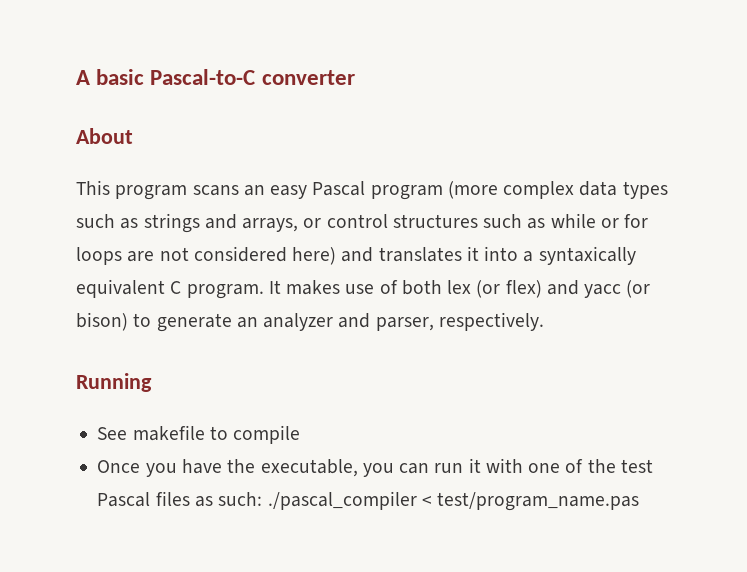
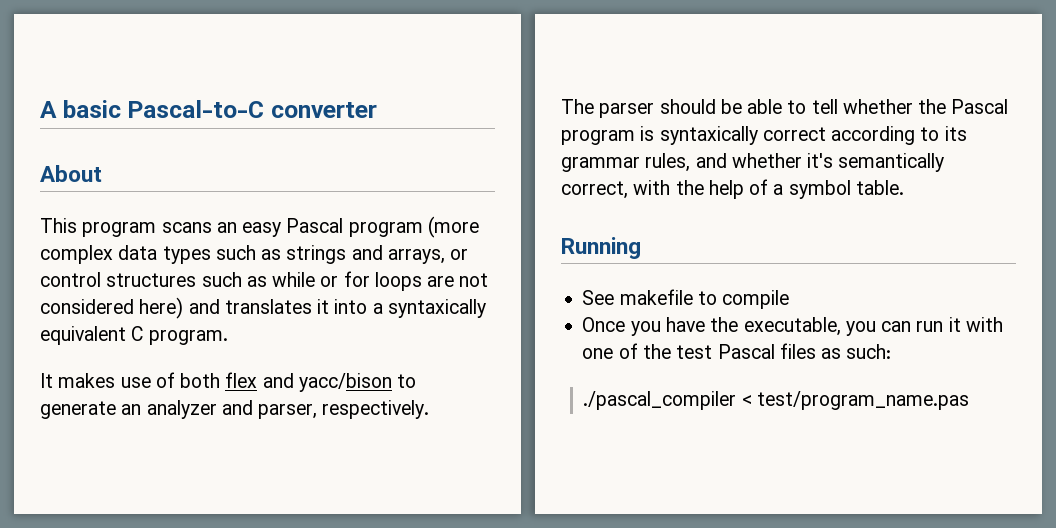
- This program scans an easy Pascal program (more complex data types such as strings and arrays, or control structures such as while or for loops are not considered here) and translates it into a syntaxically equivalent C program. It makes use of both lex (or flex) and yacc (or bison) to generate an analyzer and parser, respectively.
+ This program scans an easy Pascal program (more complex data types such as strings and arrays, or control structures such as while or for loops are not considered here) and translates it into a syntaxically equivalent C program.
+ It makes use of both flex and yacc/bison to generate an analyzer and parser, respectively.
+ The parser should be able to tell whether the Pascal program is syntaxically correct according to its grammar rules, and whether it's semantically correct, with the help of a symbol table.
- Once you have the executable, you can run it with one of the test Pascal files as such: ./pascal_compiler < test/program_name.pas
+ Once you have the executable, you can run it with one of the test Pascal files as such:
+ ./pascal_compiler < test/program_name.pas

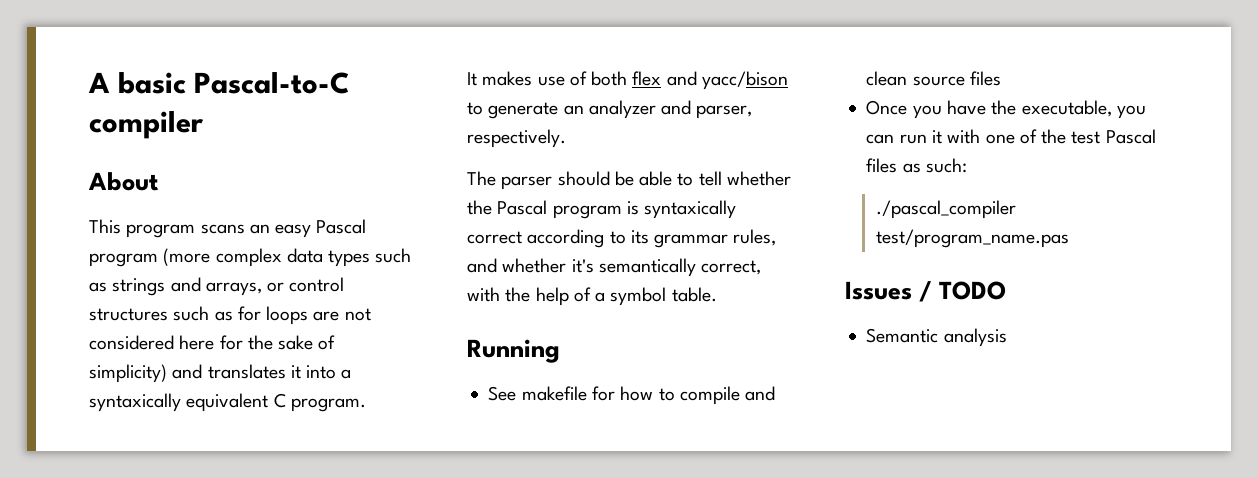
- A basic Pascal-to-C converter
+ A basic Pascal-to-C compiler
- This program scans an easy Pascal program (more complex data types such as strings and arrays, or control structures such as while or for loops are not considered here) and translates it into a syntaxically equivalent C program.
+ This program scans an easy Pascal program (more complex data types such as strings and arrays, or control structures such as for loops are not considered here for the sake of simplicity) and translates it into a syntaxically equivalent C program.
- See makefile to compile
+ See makefile for how to compile and clean source files
- ./pascal_compiler < test/program_name.pas
+ ./pascal_compiler test/program_name.pas
+ Issues / TODO
+ Semantic analysis

